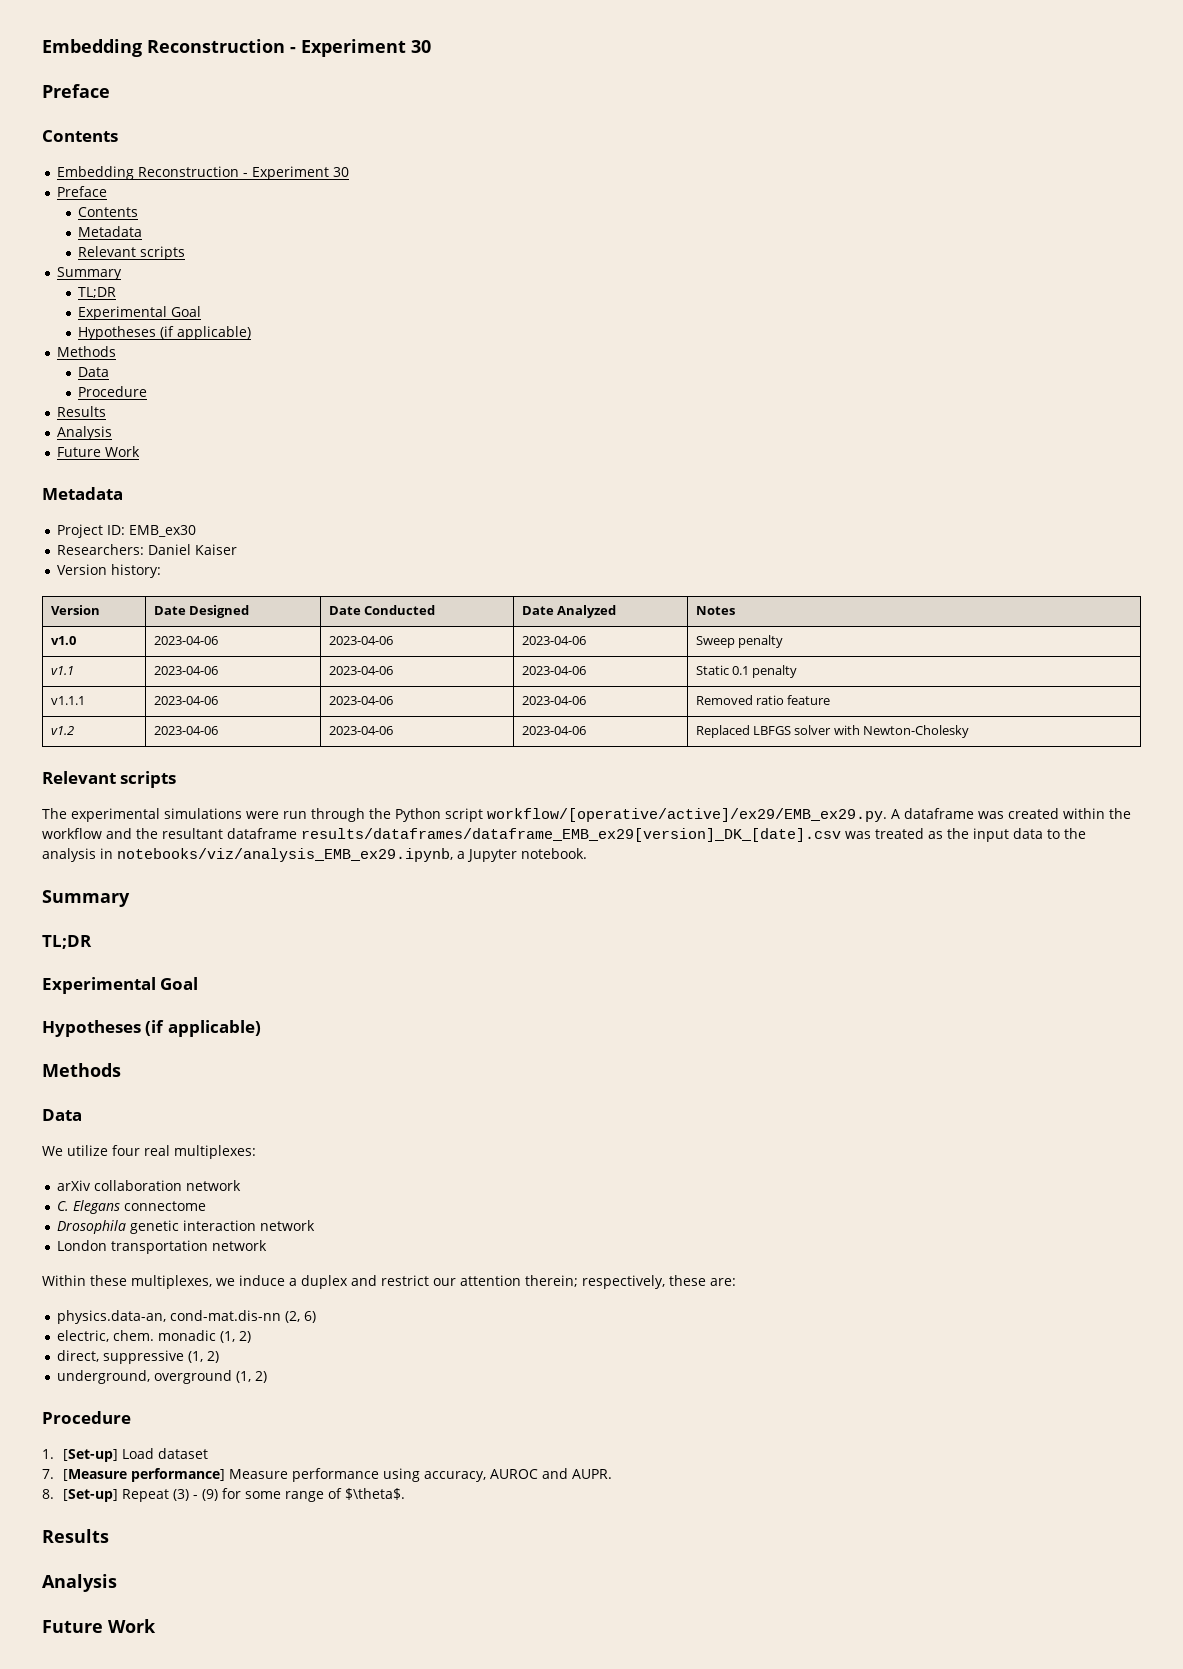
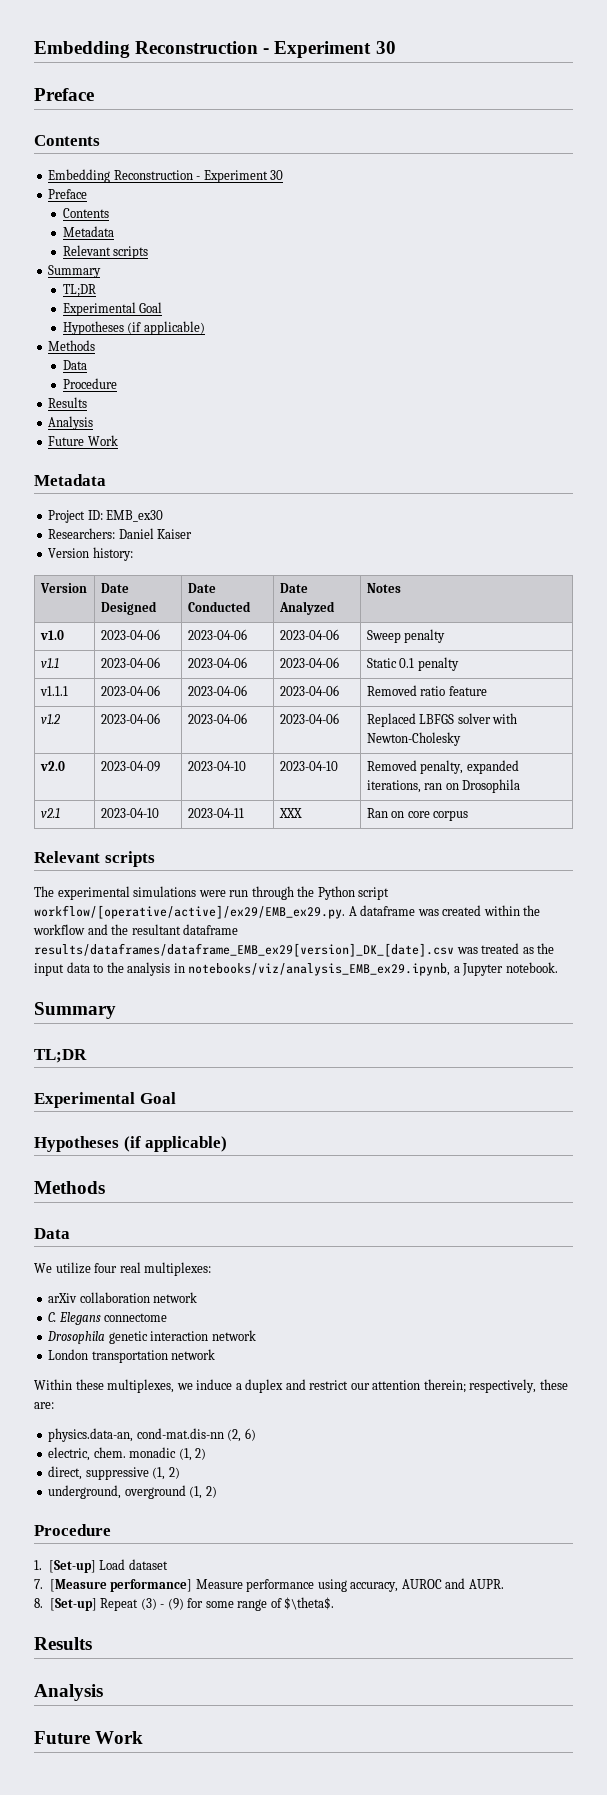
+ v2.0 | 2023-04-09 | 2023-04-10 | 2023-04-10 | Removed penalty, expanded iterations, ran on Drosophila
+ v2.1 | 2023-04-10 | 2023-04-11 | XXX | Ran on core corpus

